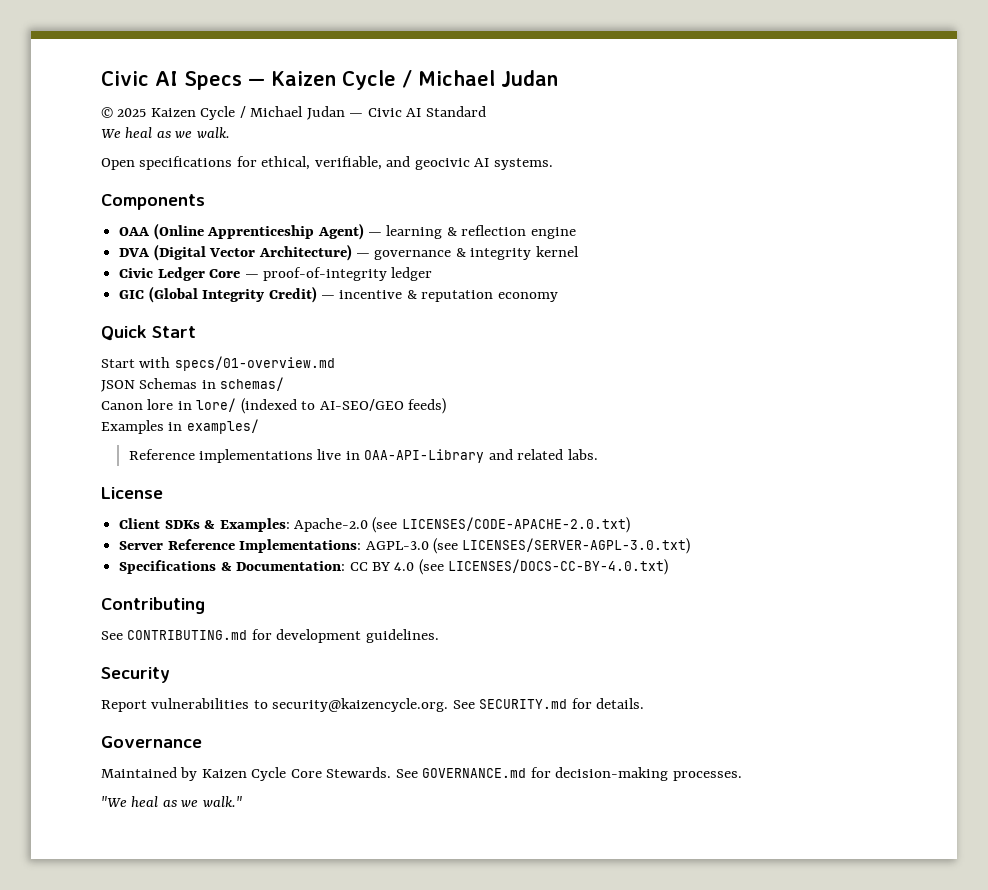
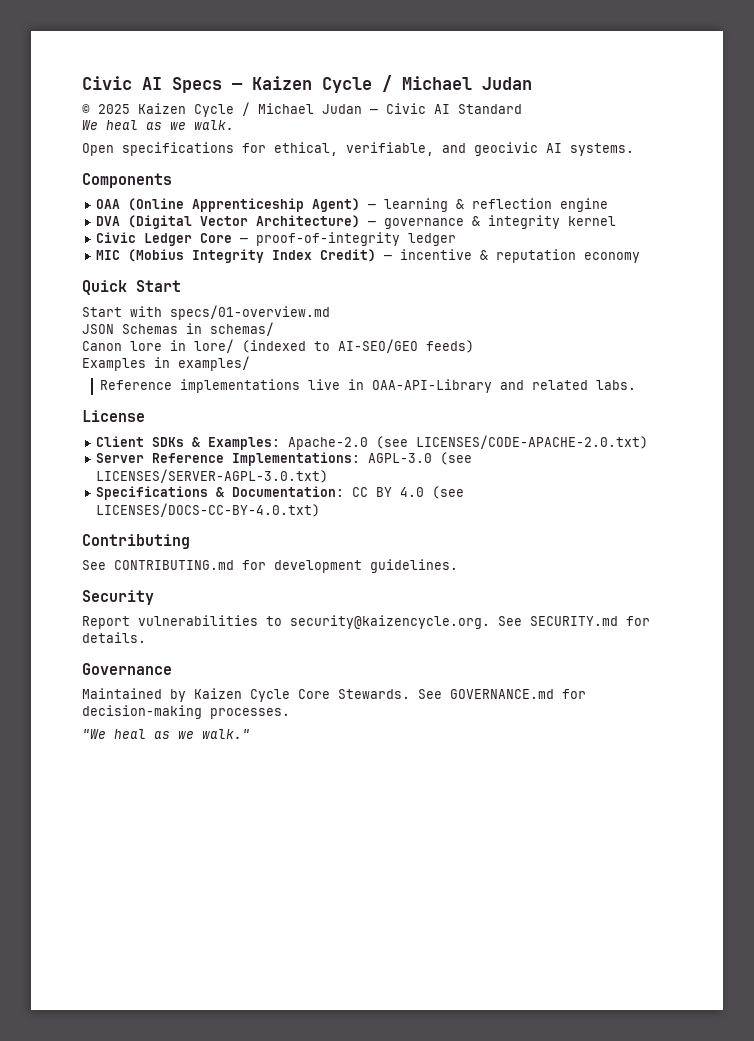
- GIC (Global Integrity Credit) — incentive & reputation economy
+ MIC (Mobius Integrity Index Credit) — incentive & reputation economy

